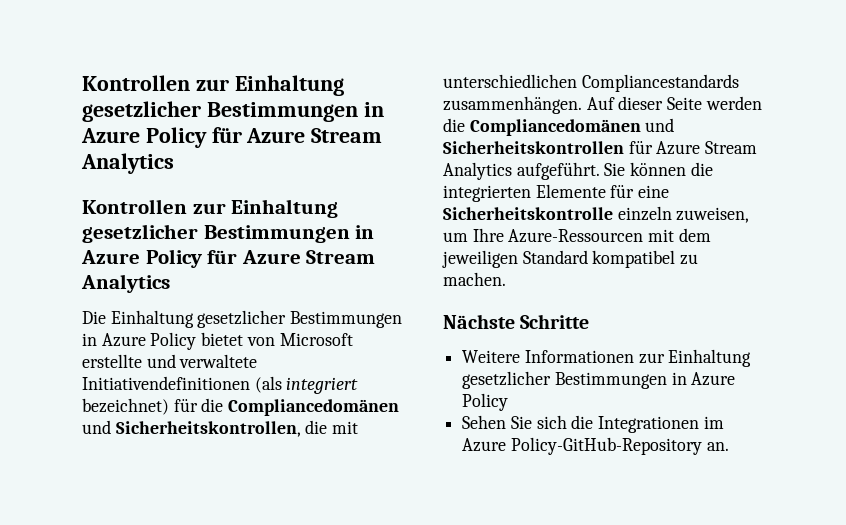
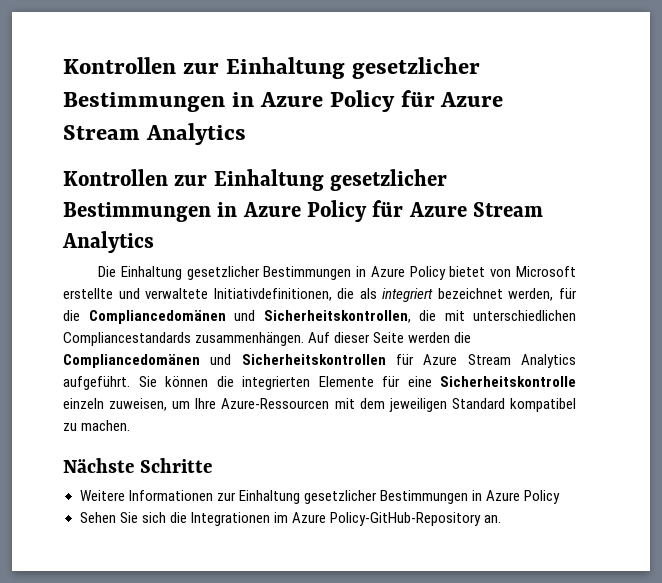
- Die Einhaltung gesetzlicher Bestimmungen in Azure Policy bietet von Microsoft erstellte und verwaltete Initiativendefinitionen (als integriert bezeichnet) für die Compliancedomänen und Sicherheitskontrollen, die mit unterschiedlichen Compliancestandards zusammenhängen.
+ Die Einhaltung gesetzlicher Bestimmungen in Azure Policy bietet von Microsoft erstellte und verwaltete Initiativdefinitionen, die als integriert bezeichnet werden, für die Compliancedomänen und Sicherheitskontrollen, die mit unterschiedlichen Compliancestandards zusammenhängen.

